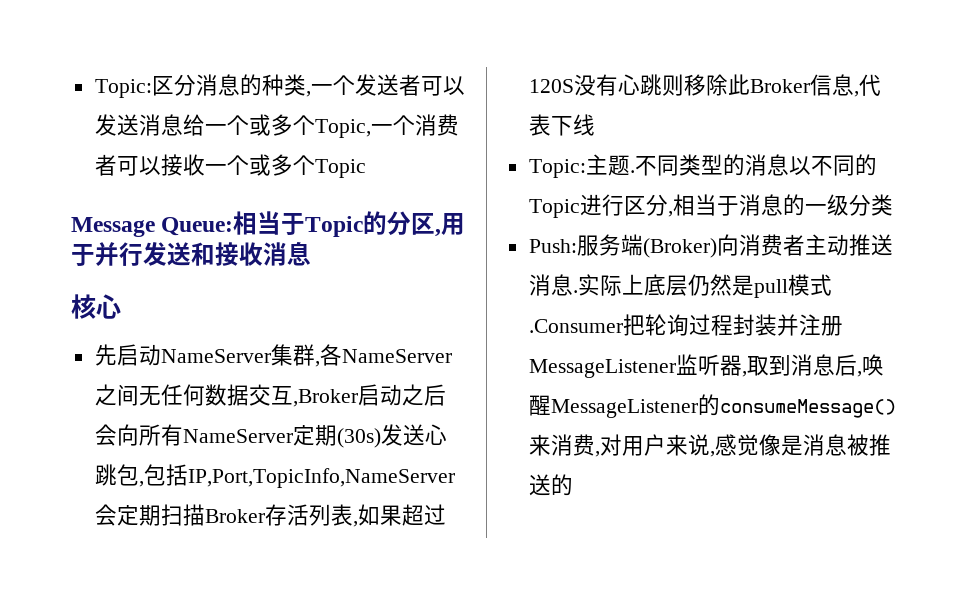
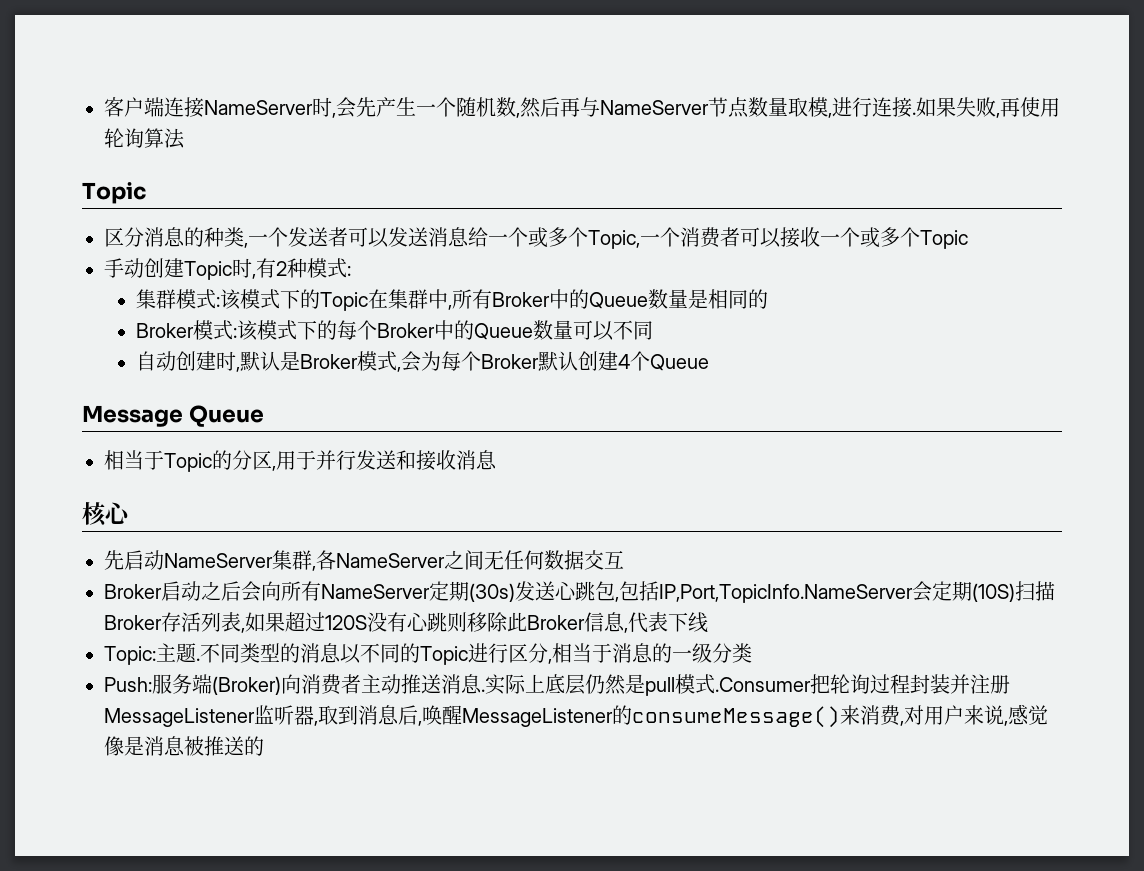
- Topic:区分消息的种类,一个发送者可以发送消息给一个或多个Topic,一个消费者可以接收一个或多个Topic
+ 客户端连接NameServer时,会先产生一个随机数,然后再与NameServer节点数量取模,进行连接.如果失败,再使用轮询算法
+ Topic
+ 区分消息的种类,一个发送者可以发送消息给一个或多个Topic,一个消费者可以接收一个或多个Topic
+ 手动创建Topic时,有2种模式:
+ 集群模式:该模式下的Topic在集群中,所有Broker中的Queue数量是相同的
+ Broker模式:该模式下的每个Broker中的Queue数量可以不同
+ 自动创建时,默认是Broker模式,会为每个Broker默认创建4个Queue
- Message Queue:相当于Topic的分区,用于并行发送和接收消息
+ Message Queue
+ 相当于Topic的分区,用于并行发送和接收消息
- 先启动NameServer集群,各NameServer之间无任何数据交互,Broker启动之后会向所有NameServer定期(30s)发送心跳包,包括IP,Port,TopicInfo,NameServer会定期扫描Broker存活列表,如果超过120S没有心跳则移除此Broker信息,代表下线
+ 先启动NameServer集群,各NameServer之间无任何数据交互
+ Broker启动之后会向所有NameServer定期(30s)发送心跳包,包括IP,Port,TopicInfo.NameServer会定期(10S)扫描Broker存活列表,如果超过120S没有心跳则移除此Broker信息,代表下线

